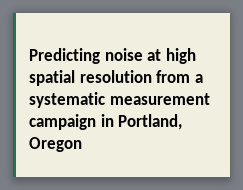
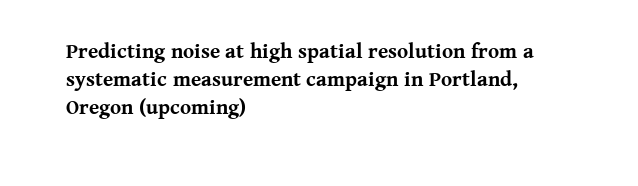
- Predicting noise at high spatial resolution from a systematic measurement campaign in Portland, Oregon
+ Predicting noise at high spatial resolution from a systematic measurement campaign in Portland, Oregon (upcoming)

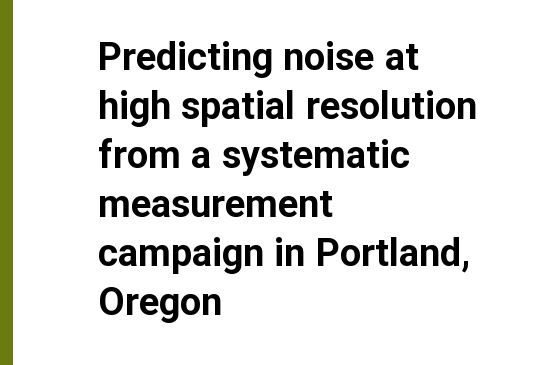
- Predicting noise at high spatial resolution from a systematic measurement campaign in Portland, Oregon (upcoming)
+ Predicting noise at high spatial resolution from a systematic measurement campaign in Portland, Oregon

